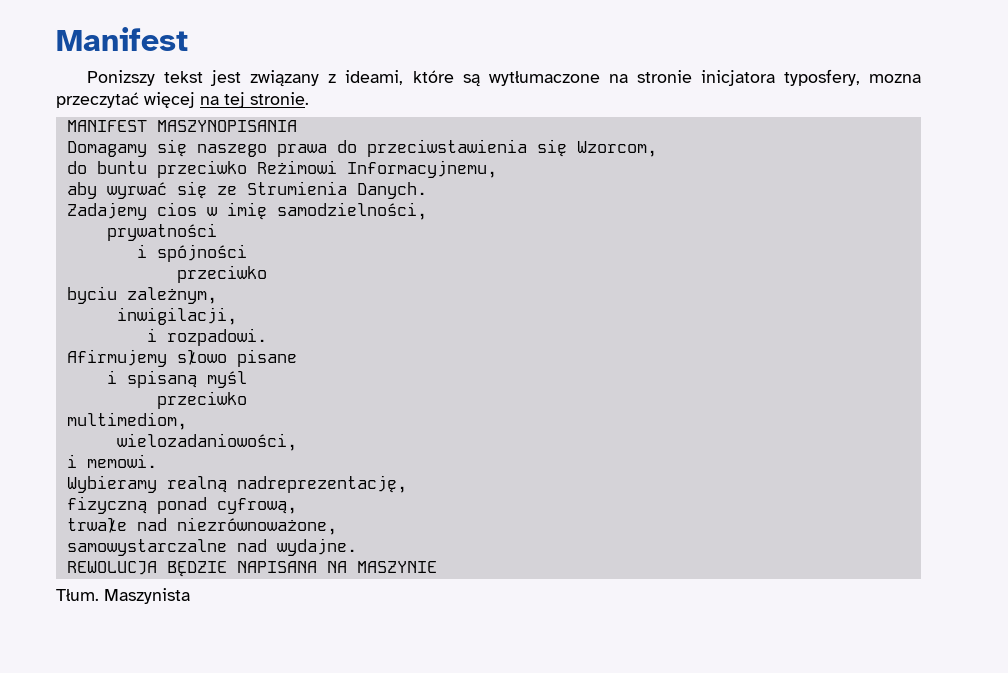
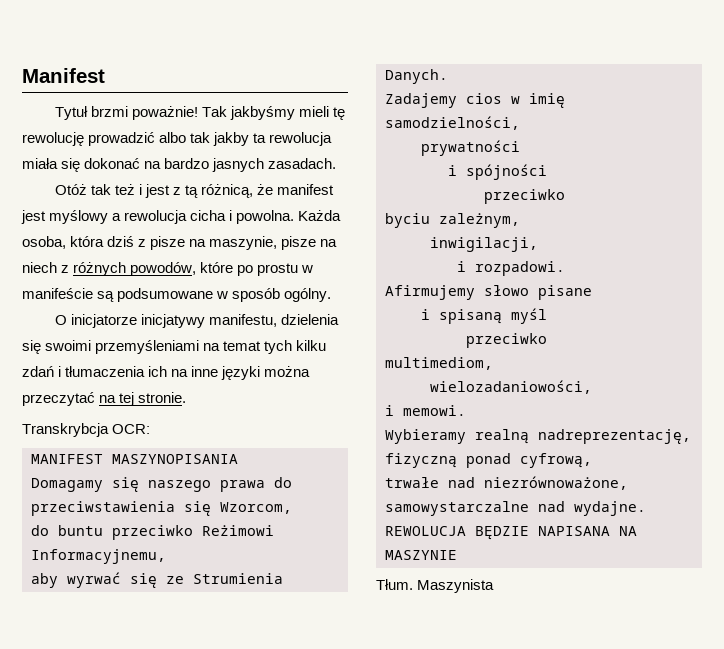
- Ponizszy tekst jest związany z ideami, które są wytłumaczone na stronie inicjatora typosfery, mozna przeczytać więcej na tej stronie.
+ Tytuł brzmi poważnie! Tak jakbyśmy mieli tę rewolucję prowadzić albo tak jakby ta rewolucja miała się dokonać na bardzo jasnych zasadach.
+ Otóż tak też i jest z tą różnicą, że manifest jest myślowy a rewolucja cicha i powolna. Każda osoba, która dziś z pisze na maszynie, pisze na niech z różnych powodów, które po prostu w manifeście są podsumowane w sposób ogólny.
+ O inicjatorze inicjatywy manifestu, dzielenia się swoimi przemyśleniami na temat tych kilku zdań i tłumaczenia ich na inne języki można przeczytać na tej stronie.
+ Transkrybcja OCR:

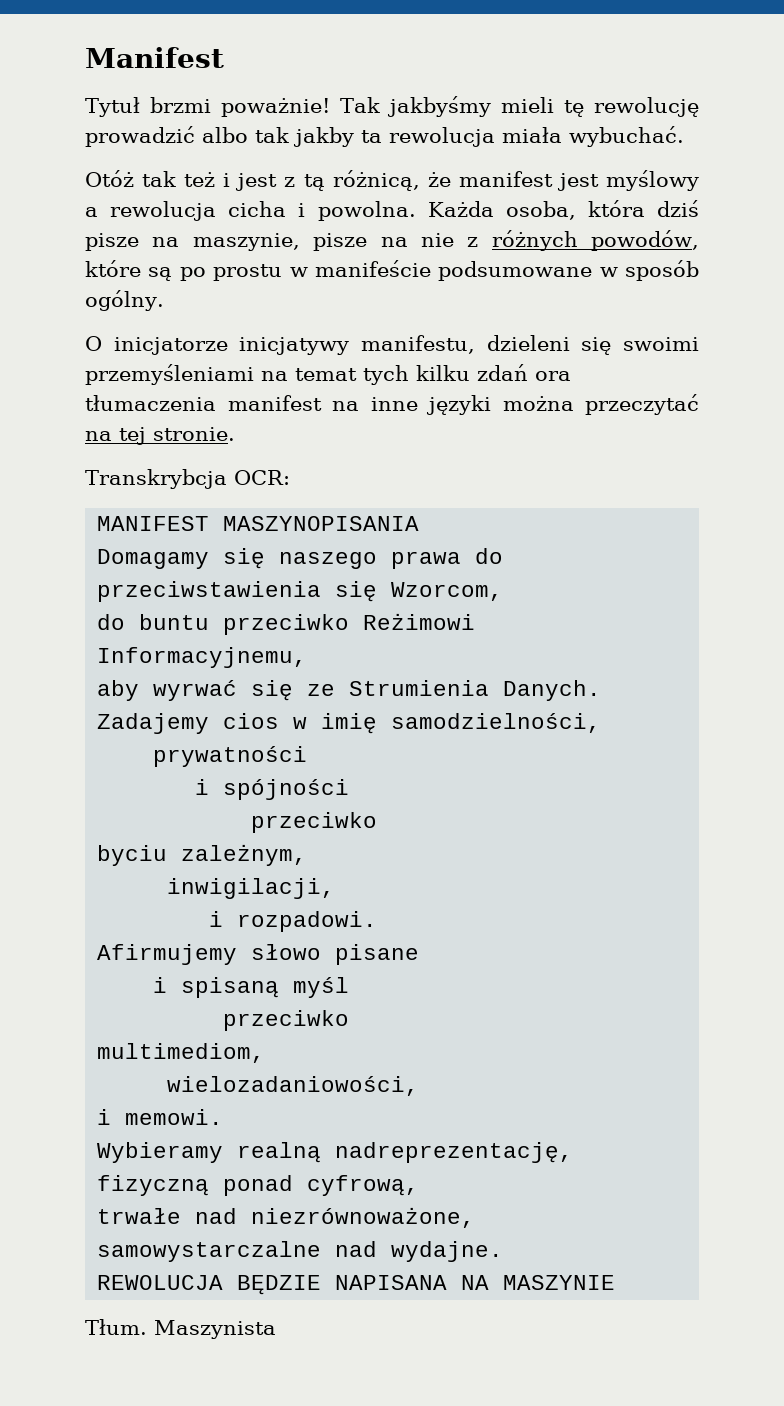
- Tak jakbyśmy mieli tę rewolucję prowadzić albo tak jakby ta rewolucja miała się dokonać na bardzo jasnych zasadach.
+ Tak jakbyśmy mieli tę rewolucję prowadzić albo tak jakby ta rewolucja miała wybuchać.
- Każda osoba, która dziś z pisze na maszynie, pisze na niech z różnych powodów, które po prostu w manifeście są podsumowane w sposób ogólny.
+ Każda osoba, która dziś pisze na maszynie, pisze na nie z różnych powodów, które są po prostu w manifeście podsumowane w sposób ogólny.
- O inicjatorze inicjatywy manifestu, dzielenia się swoimi przemyśleniami na temat tych kilku zdań i tłumaczenia ich na inne języki można przeczytać na tej stronie.
+ O inicjatorze inicjatywy manifestu, dzieleni się swoimi przemyśleniami na temat tych kilku zdań ora tłumaczenia manifest na inne języki można przeczytać na tej stronie.

